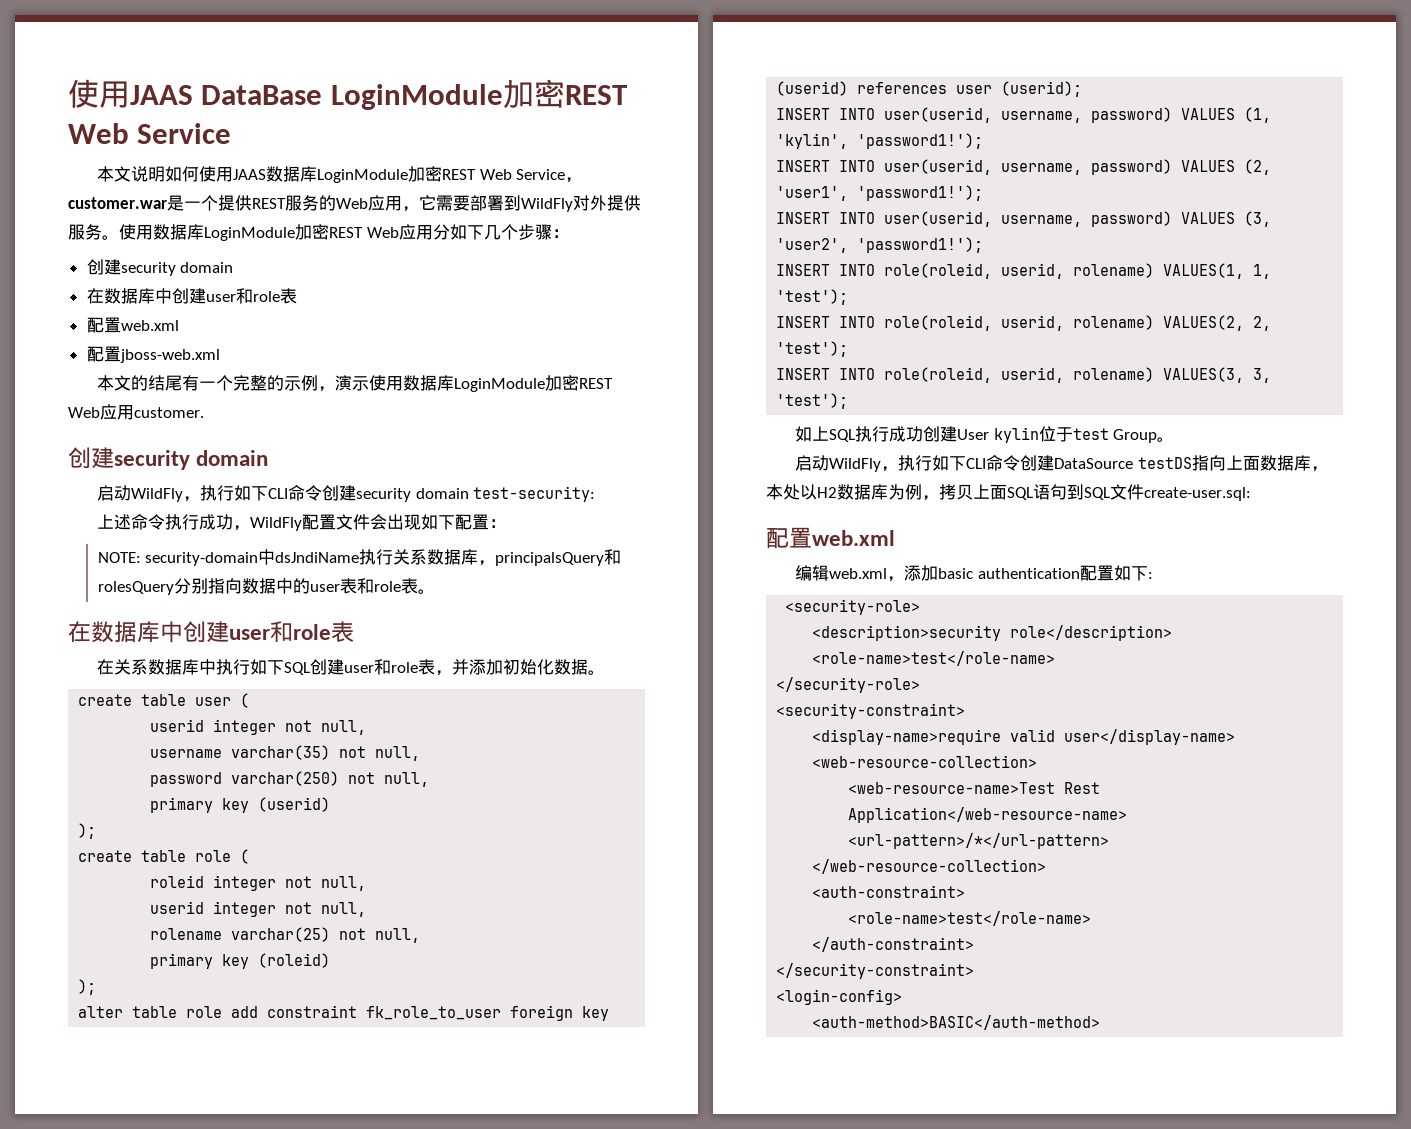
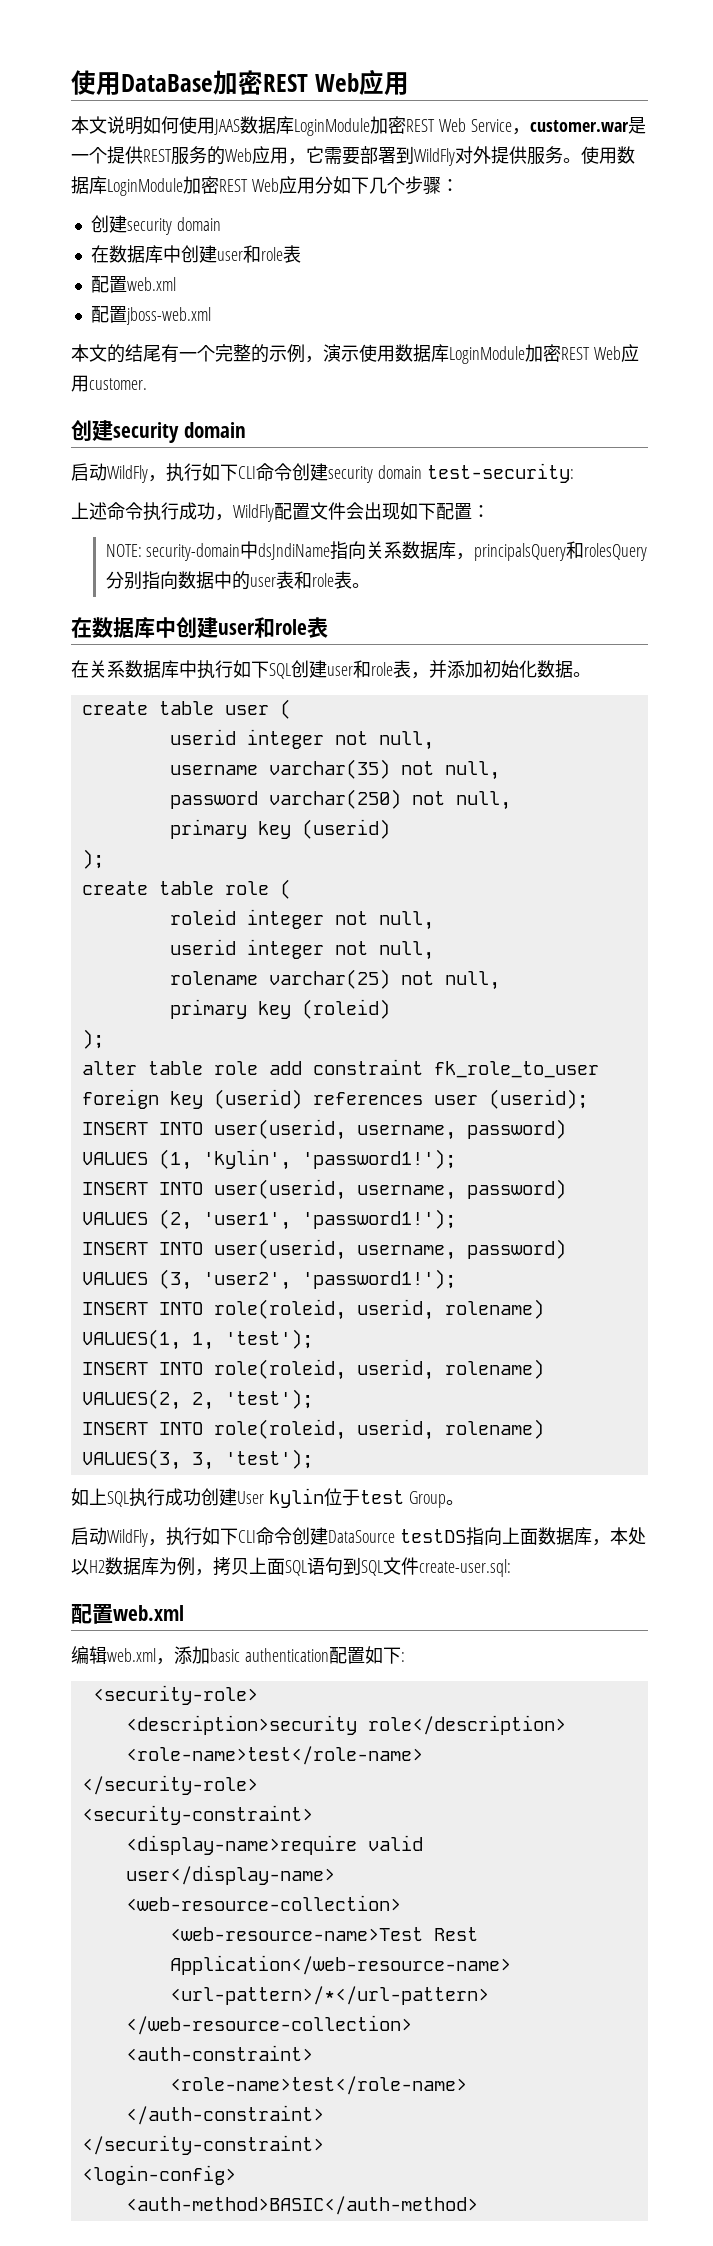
- 使用JAAS DataBase LoginModule加密REST Web Service
+ 使用DataBase加密REST Web应用
- NOTE: security-domain中dsJndiName执行关系数据库，principalsQuery和rolesQuery分别指向数据中的user表和role表。
+ NOTE: security-domain中dsJndiName指向关系数据库，principalsQuery和rolesQuery分别指向数据中的user表和role表。

